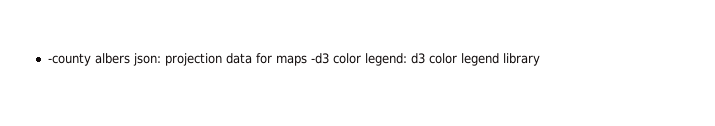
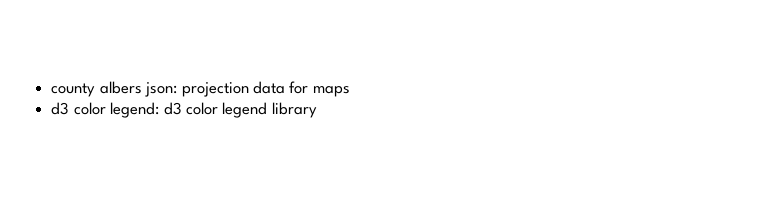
- -county albers json: projection data for maps -d3 color legend: d3 color legend library
+ county albers json: projection data for maps
+ d3 color legend: d3 color legend library

